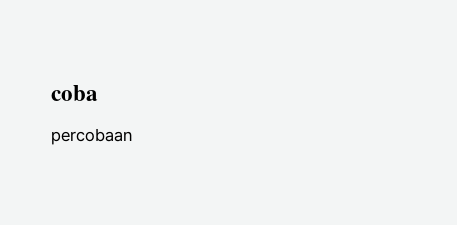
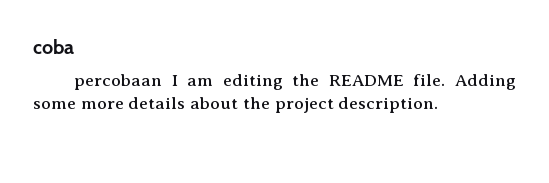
- percobaan
+ percobaan I am editing the README file. Adding some more details about the project description.

